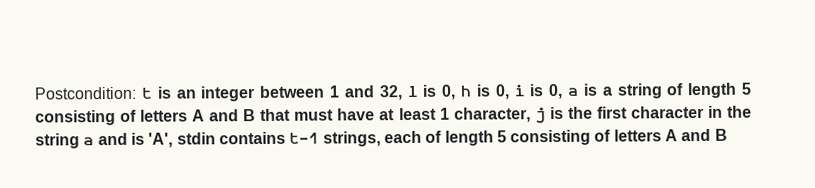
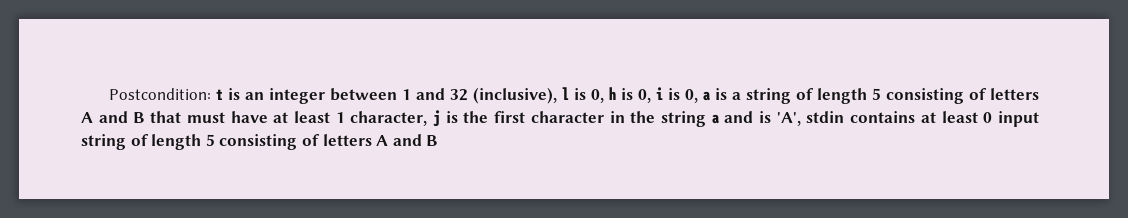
- Postcondition: t is an integer between 1 and 32, l is 0, h is 0, i is 0, a is a string of length 5 consisting of letters A and B that must have at least 1 character, j is the first character in the string a and is 'A', stdin contains t-1 strings, each of length 5 consisting of letters A and B
+ Postcondition: t is an integer between 1 and 32 (inclusive), l is 0, h is 0, i is 0, a is a string of length 5 consisting of letters A and B that must have at least 1 character, j is the first character in the string a and is 'A', stdin contains at least 0 input string of length 5 consisting of letters A and B

